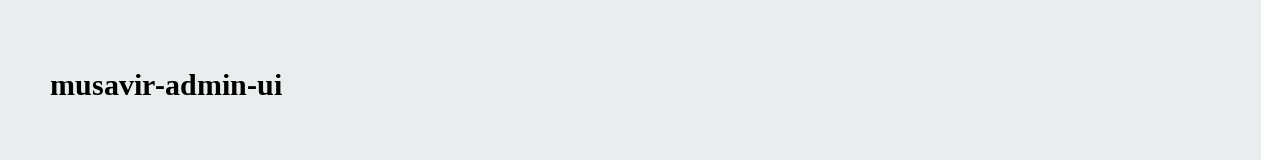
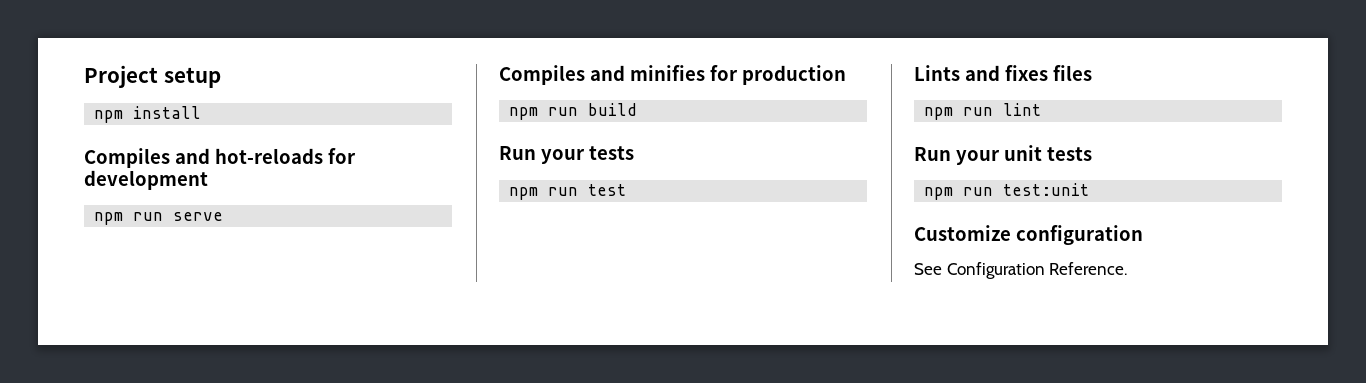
- musavir-admin-ui
+ Project setup
+ npm install
+ Compiles and hot-reloads for development
+ npm run serve
+ Compiles and minifies for production
+ npm run build
+ Run your tests
+ npm run test
+ Lints and fixes files
+ npm run lint
+ Run your unit tests
+ npm run test:unit
+ Customize configuration
+ See Configuration Reference.

